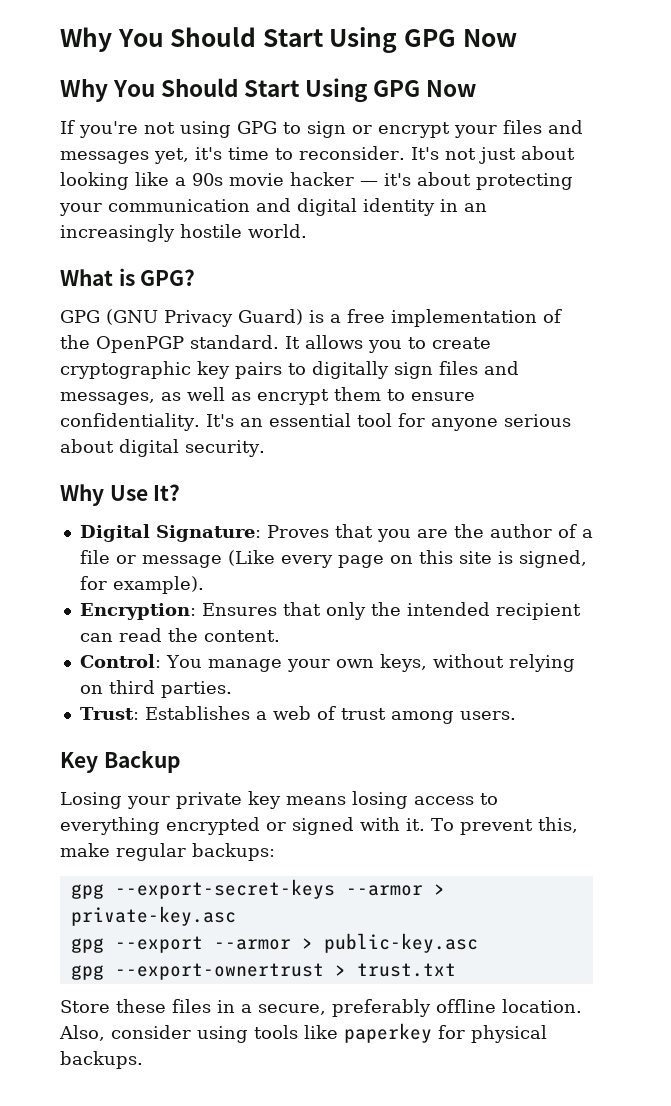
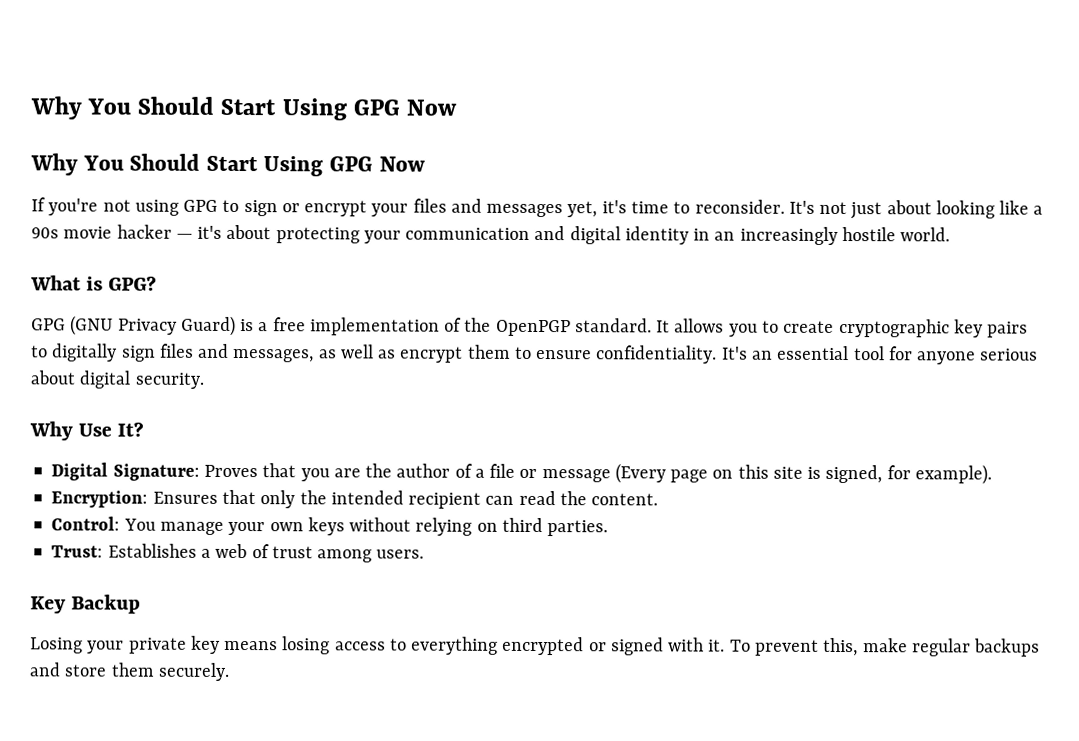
- Digital Signature: Proves that you are the author of a file or message (Like every page on this site is signed, for example).
+ Digital Signature: Proves that you are the author of a file or message (Every page on this site is signed, for example).
- Control: You manage your own keys, without relying on third parties.
+ Control: You manage your own keys without relying on third parties.
- To prevent this, make regular backups:
- gpg --export-secret-keys --armor > private-key.asc
- gpg --export --armor > public-key.asc
- gpg --export-ownertrust > trust.txt
- Store these files in a secure, preferably offline location. Also, consider using tools like paperkey for physical backups.
+ To prevent this, make regular backups and store them securely.

